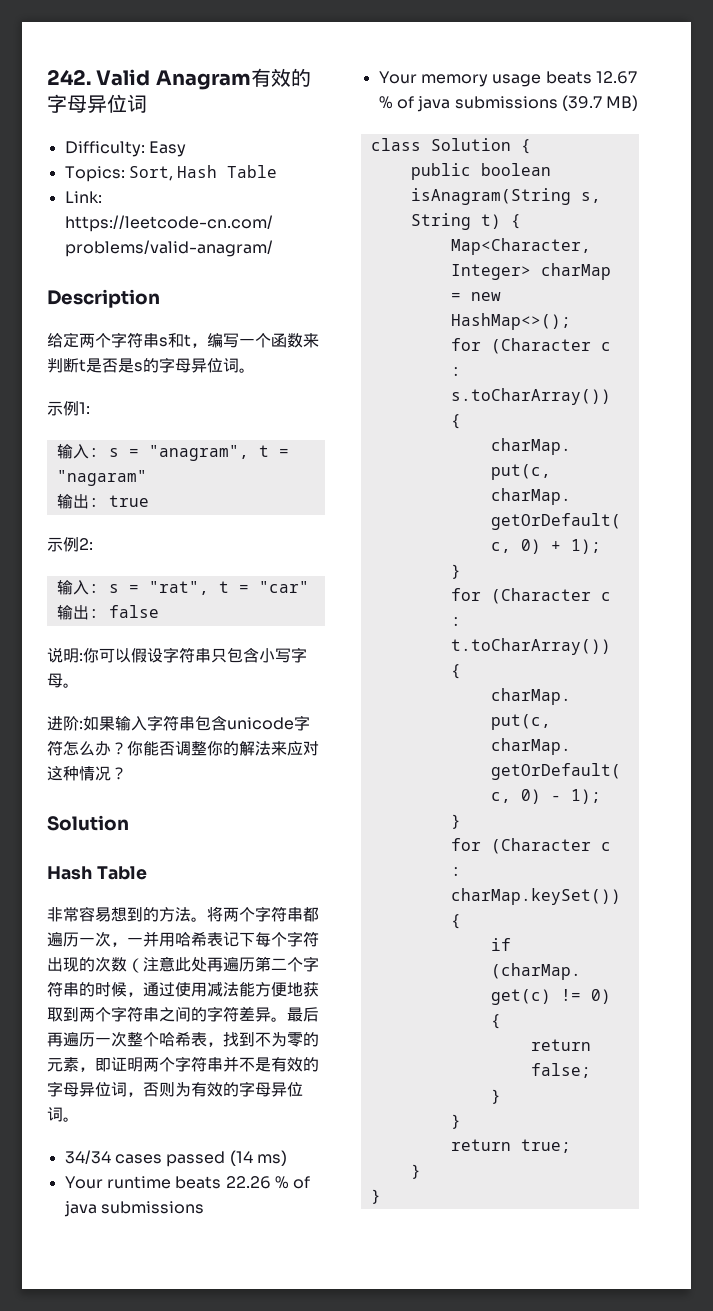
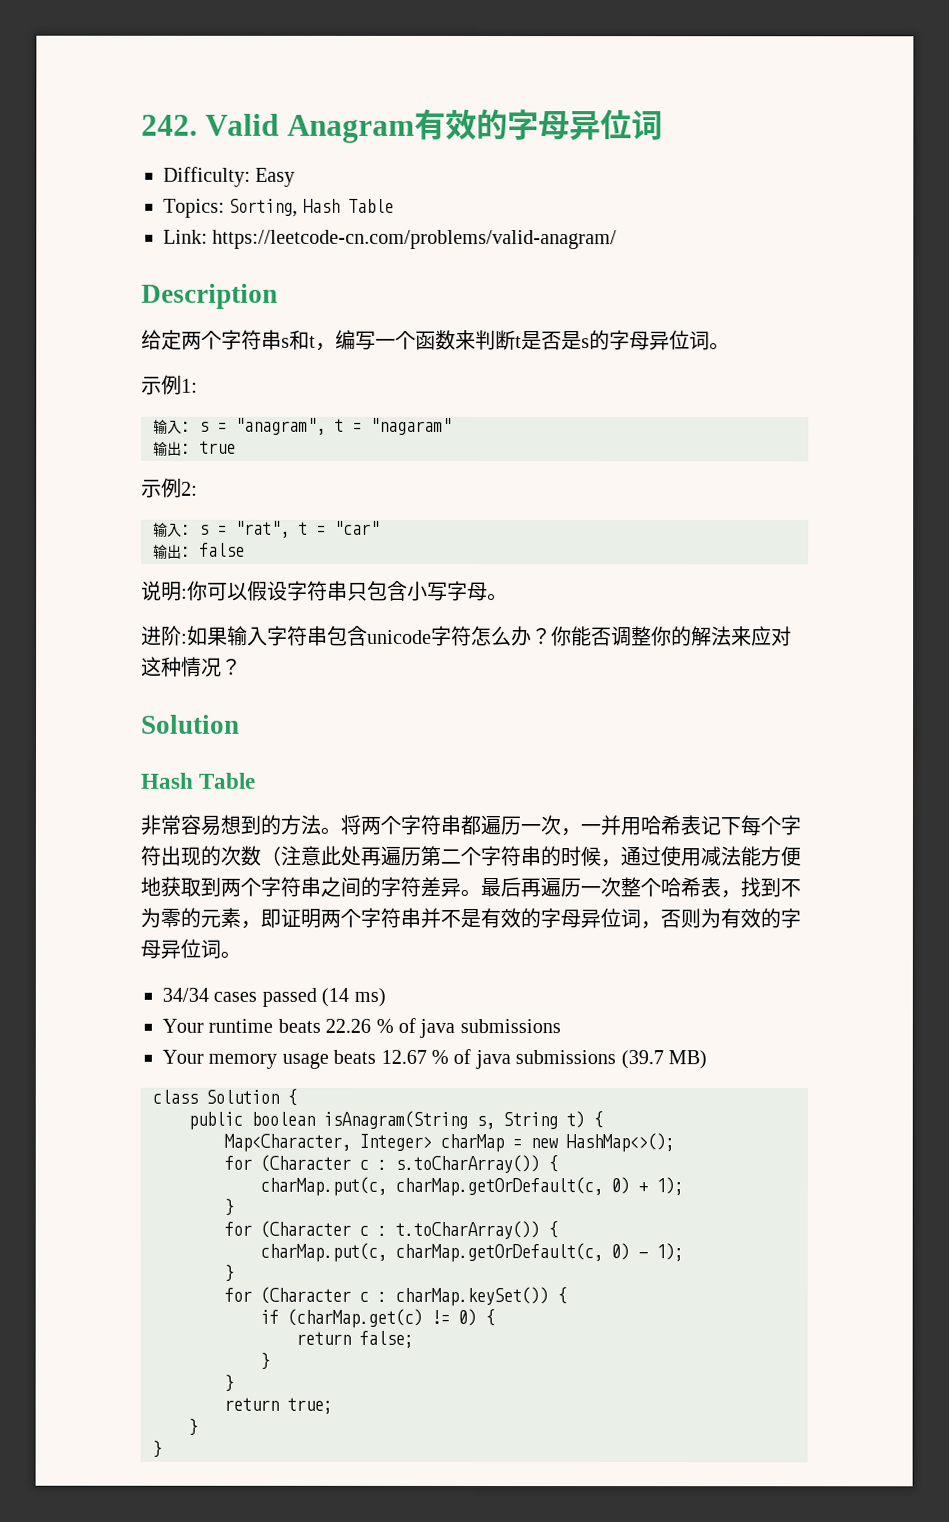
- Topics: Sort, Hash Table
+ Topics: Sorting, Hash Table

